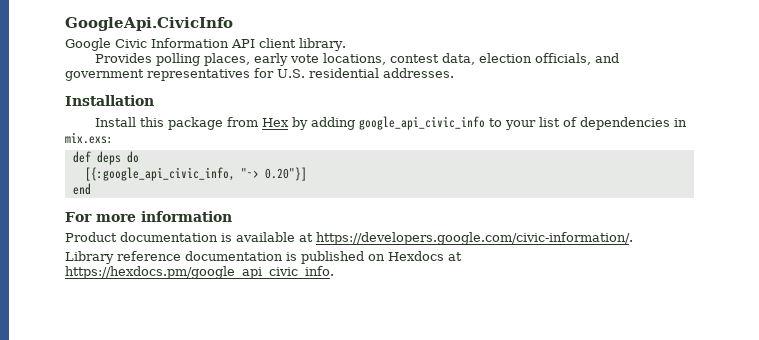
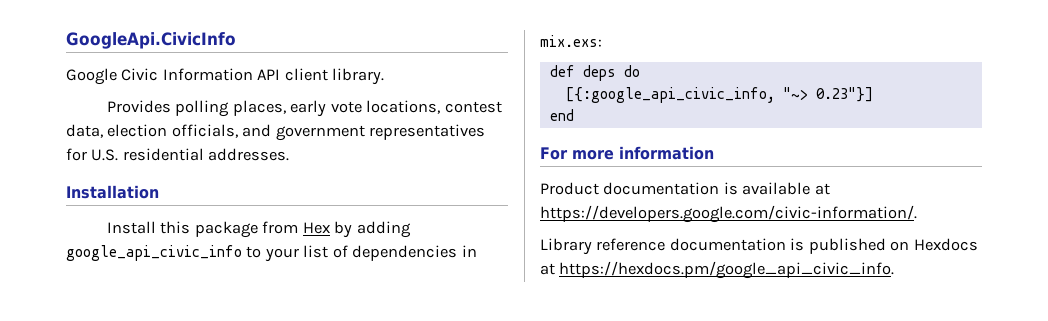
- [{:google_api_civic_info, "~> 0.20"}]
+ [{:google_api_civic_info, "~> 0.23"}]

